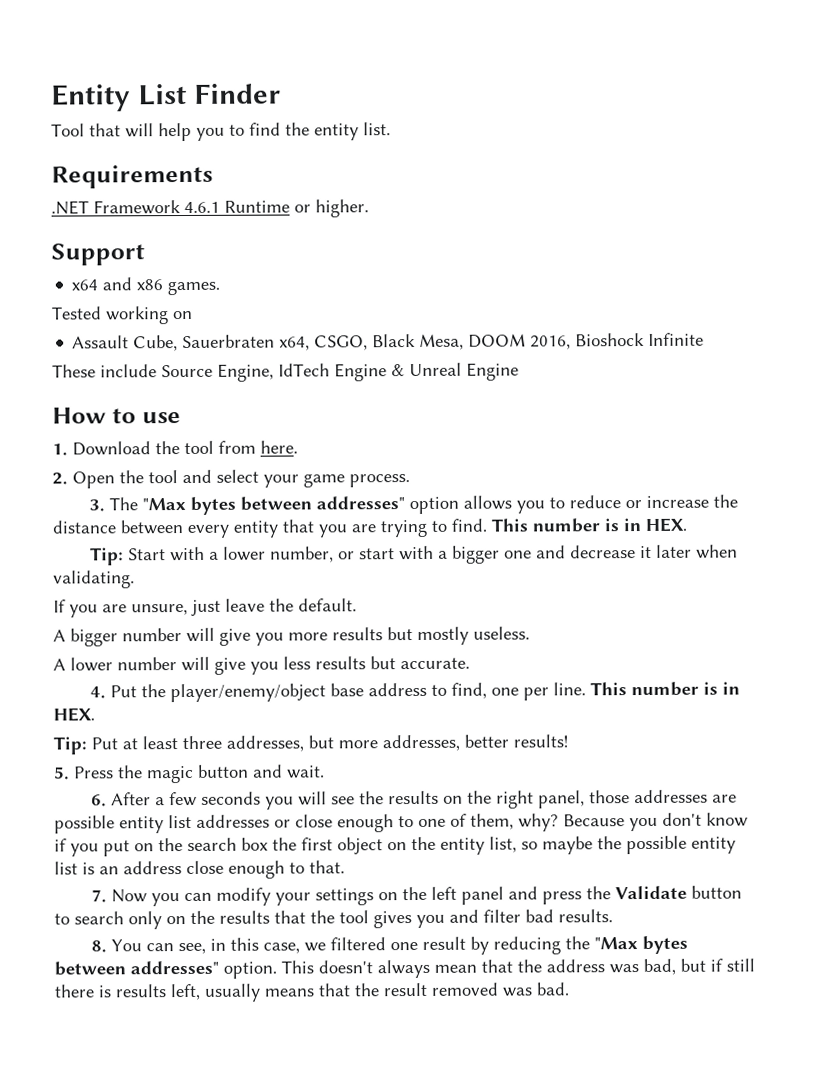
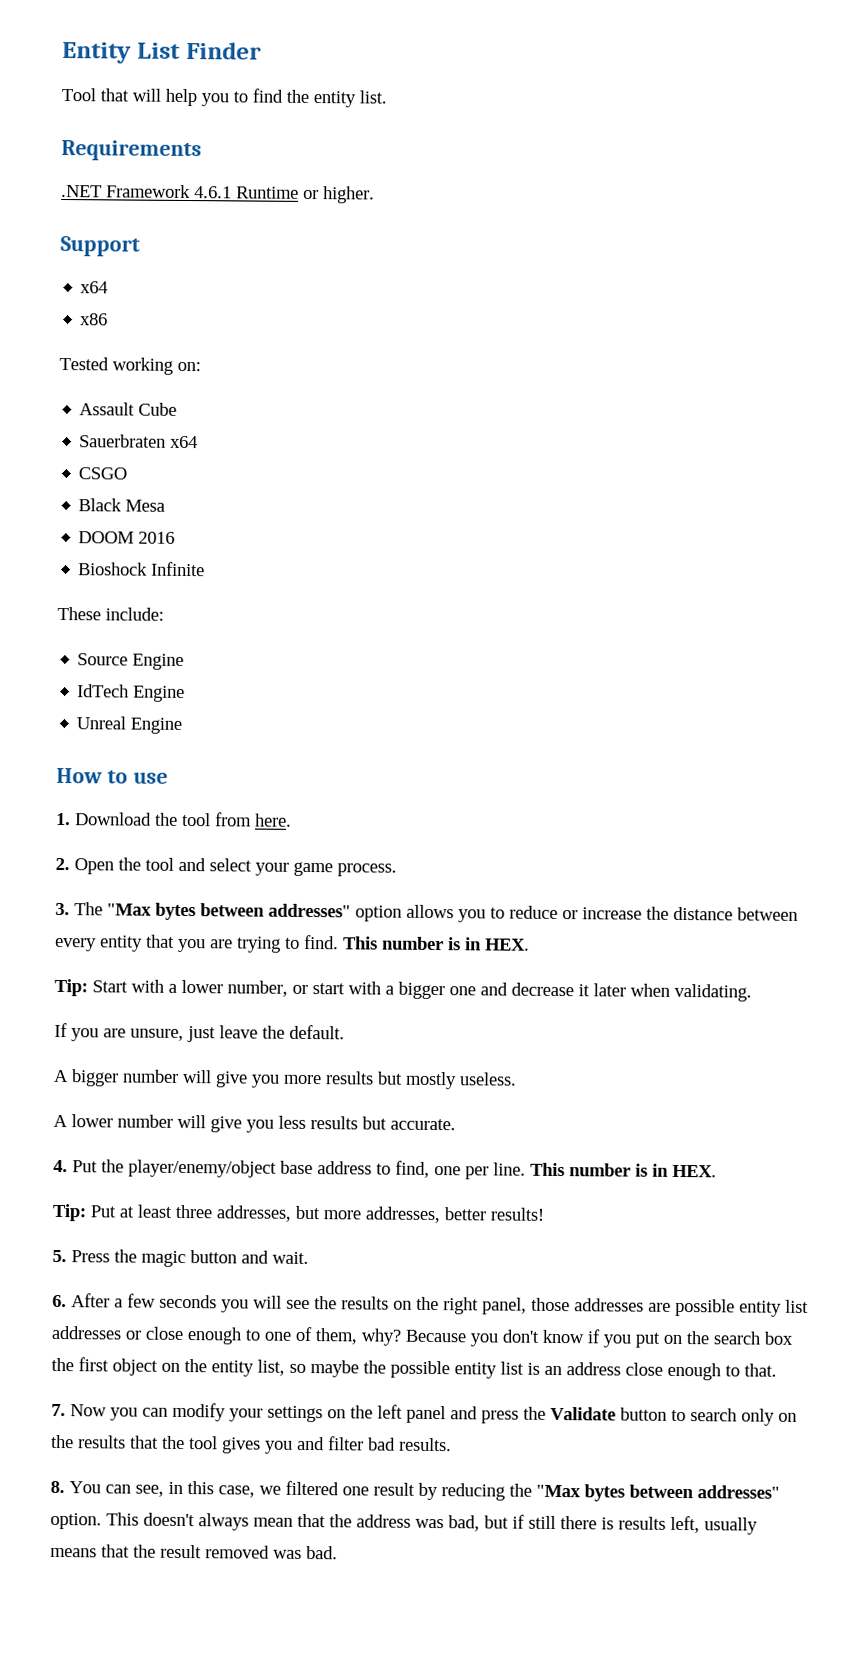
  Support
- x64 and x86 games.
+ x64
+ x86
- Tested working on
+ Tested working on:
- Assault Cube, Sauerbraten x64, CSGO, Black Mesa, DOOM 2016, Bioshock Infinite
+ Assault Cube
+ Sauerbraten x64
+ CSGO
+ Black Mesa
+ DOOM 2016
+ Bioshock Infinite
- These include Source Engine, IdTech Engine & Unreal Engine
+ These include:
+ Source Engine
+ IdTech Engine
+ Unreal Engine

